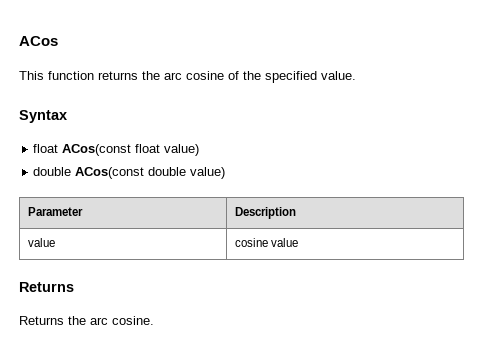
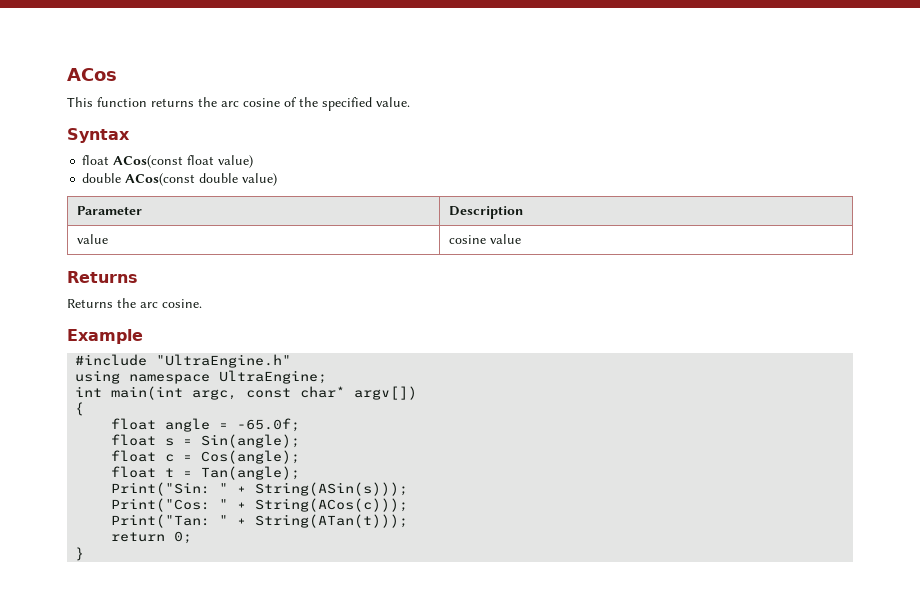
+ Example
+ #include "UltraEngine.h"
+ using namespace UltraEngine;
+ int main(int argc, const char* argv[])
+ {
+ float angle = -65.0f;
+ float s = Sin(angle);
+ float c = Cos(angle);
+ float t = Tan(angle);
+ Print("Sin: " + String(ASin(s)));
+ Print("Cos: " + String(ACos(c)));
+ Print("Tan: " + String(ATan(t)));
+ return 0;
+ }

